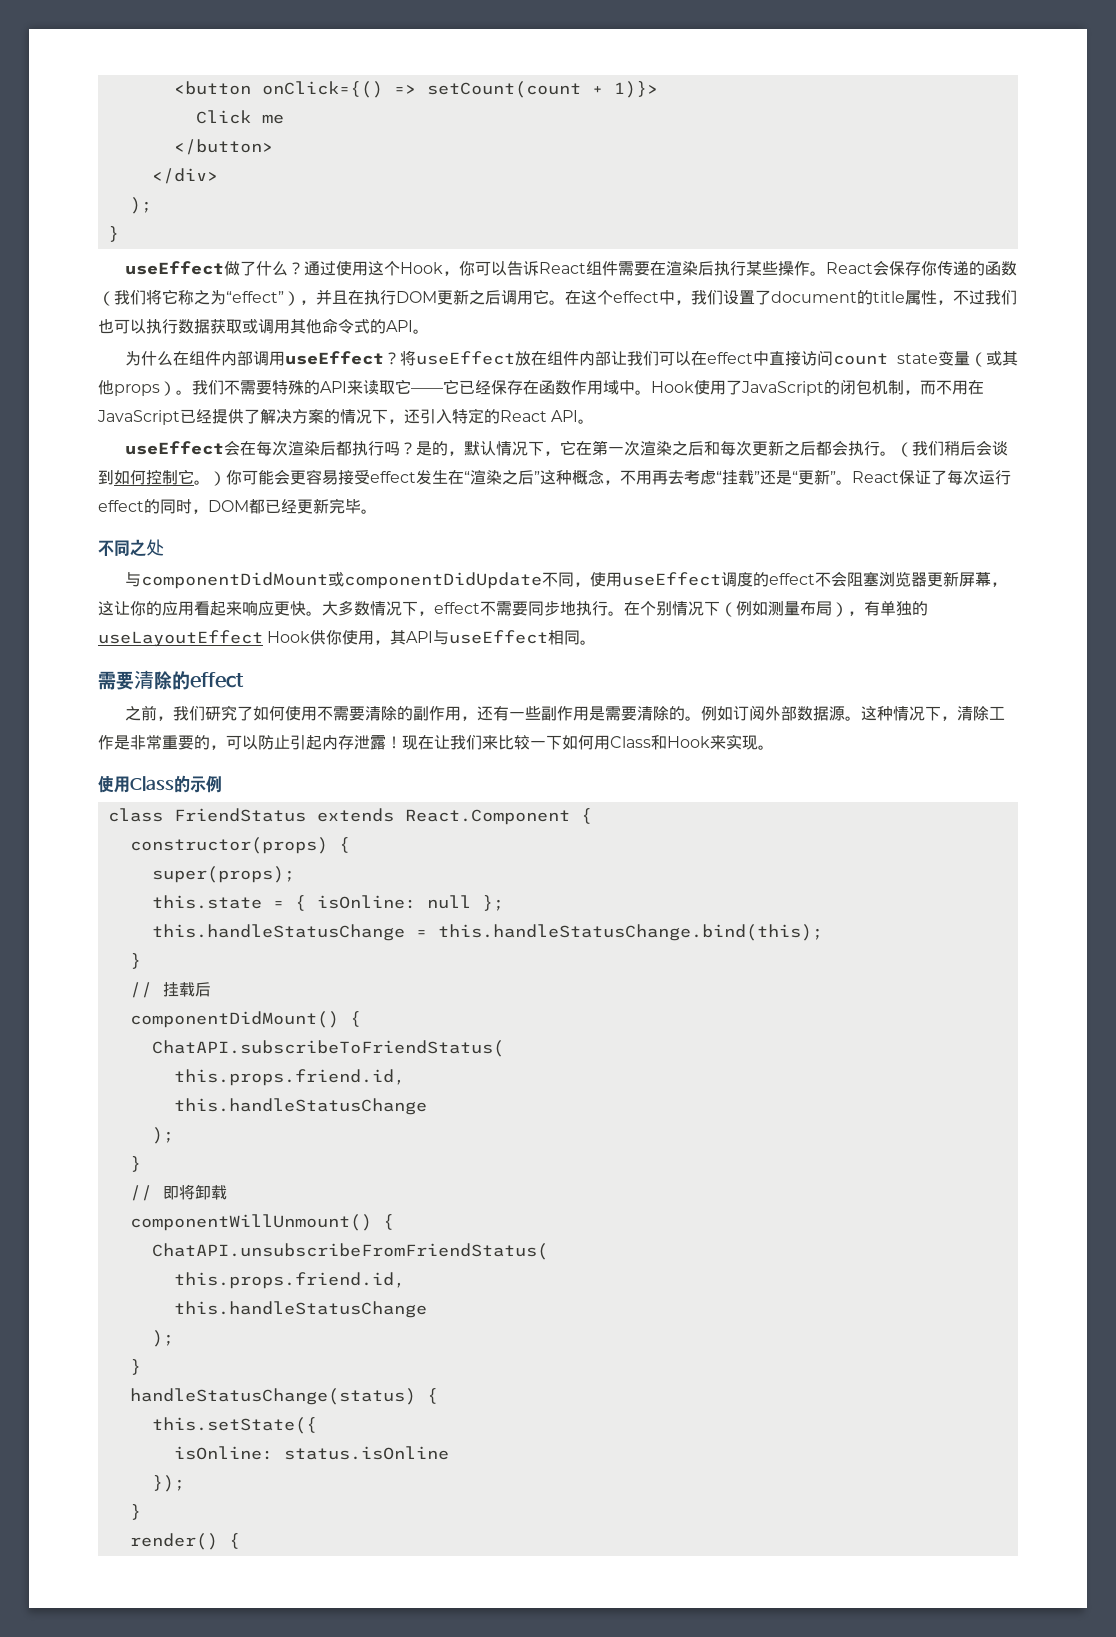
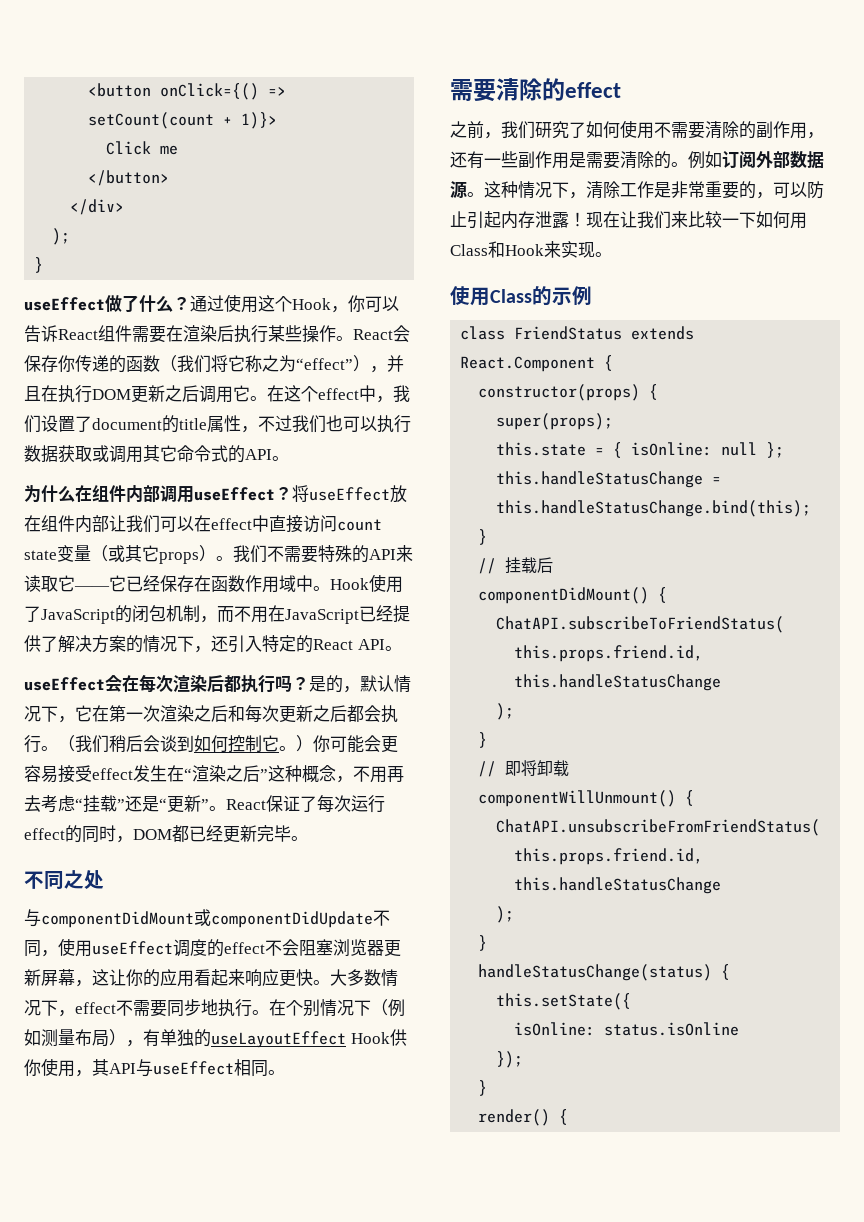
- 在这个effect中，我们设置了document的title属性，不过我们也可以执行数据获取或调用其他命令式的API。
+ 在这个effect中，我们设置了document的title属性，不过我们也可以执行数据获取或调用其它命令式的API。
- 将useEffect放在组件内部让我们可以在effect中直接访问count state变量（或其他props）。
+ 将useEffect放在组件内部让我们可以在effect中直接访问count state变量（或其它props）。

